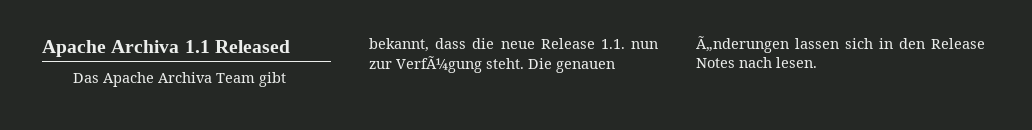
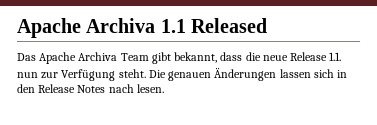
- Das Apache Archiva Team gibt bekannt, dass die neue Release 1.1. nun zur VerfÃ¼gung steht.
+ Das Apache Archiva Team gibt bekannt, dass die neue Release 1.1. nun zur Verfügung steht.
- Die genauen Ã„nderungen lassen sich in den Release Notes nach lesen.
+ Die genauen Änderungen lassen sich in den Release Notes nach lesen.

